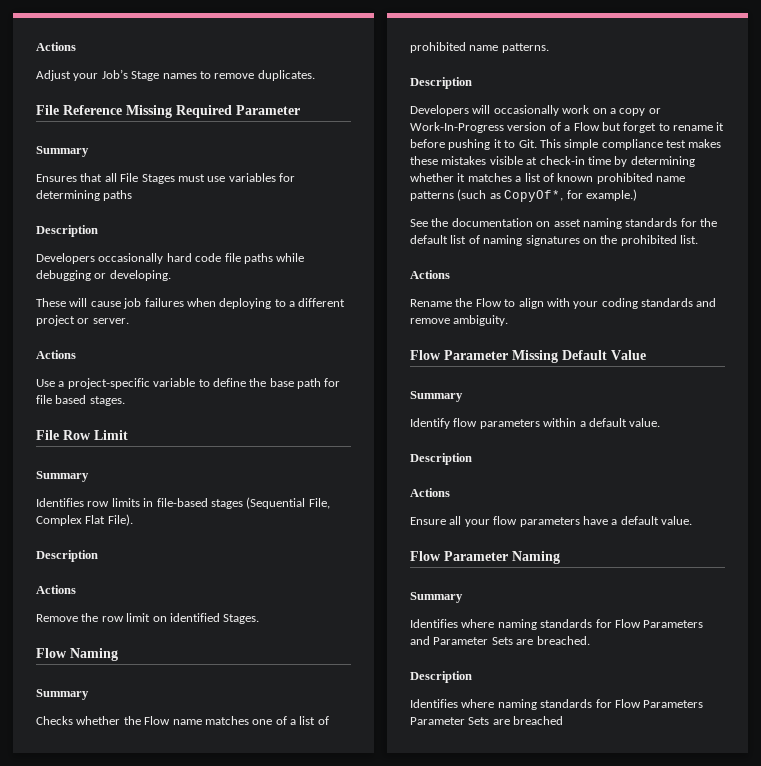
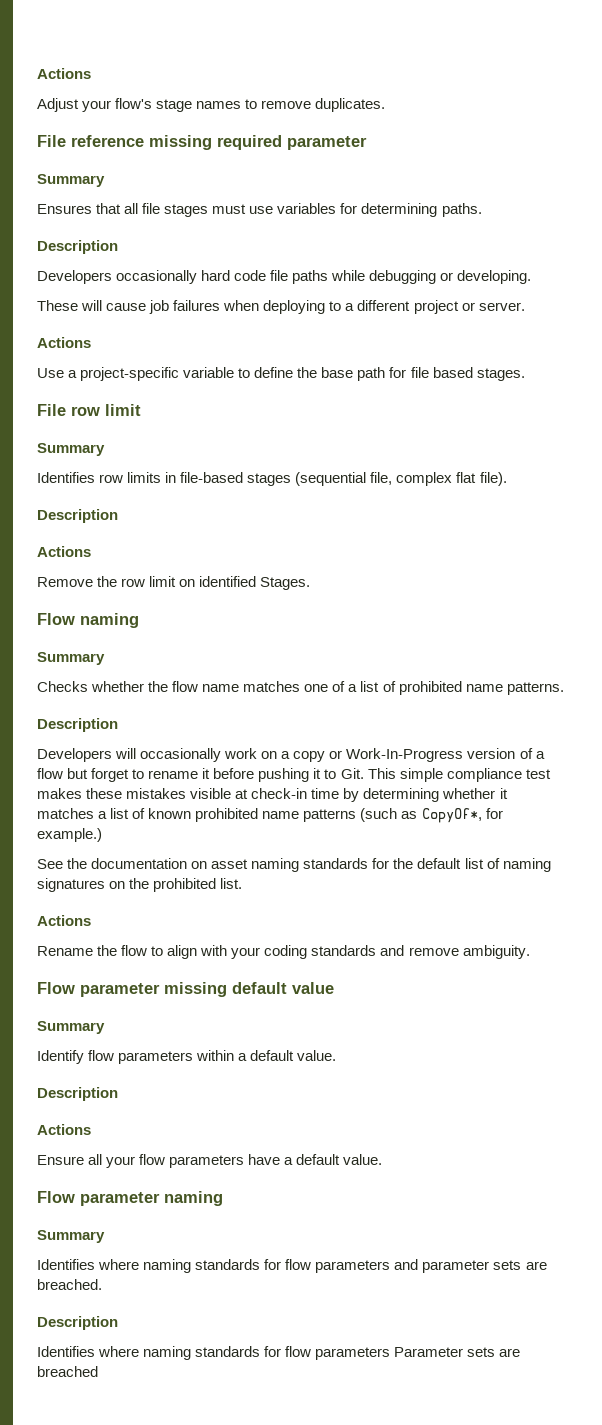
- Adjust your Job’s Stage names to remove duplicates.
+ Adjust your flow's stage names to remove duplicates.
- File Reference Missing Required Parameter
+ File reference missing required parameter
- Ensures that all File Stages must use variables for determining paths
+ Ensures that all file stages must use variables for determining paths.
- File Row Limit
+ File row limit
- Identifies row limits in file-based stages (Sequential File, Complex Flat File).
+ Identifies row limits in file-based stages (sequential file, complex flat file).
- Flow Naming
+ Flow naming
- Checks whether the Flow name matches one of a list of prohibited name patterns.
+ Checks whether the flow name matches one of a list of prohibited name patterns.
- Developers will occasionally work on a copy or Work-In-Progress version of a Flow but forget to rename it before pushing it to Git. This simple compliance test makes these mistakes visible at check-in time by determining whether it matches a list of known prohibited name patterns (such as CopyOf*, for example.)
+ Developers will occasionally work on a copy or Work-In-Progress version of a flow but forget to rename it before pushing it to Git. This simple compliance test makes these mistakes visible at check-in time by determining whether it matches a list of known prohibited name patterns (such as CopyOf*, for example.)
- Rename the Flow to align with your coding standards and remove ambiguity.
+ Rename the flow to align with your coding standards and remove ambiguity.
- Flow Parameter Missing Default Value
+ Flow parameter missing default value
- Flow Parameter Naming
+ Flow parameter naming
- Identifies where naming standards for Flow Parameters and Parameter Sets are breached.
+ Identifies where naming standards for flow parameters and parameter sets are breached.
- Identifies where naming standards for Flow Parameters Parameter Sets are breached
+ Identifies where naming standards for flow parameters Parameter sets are breached

